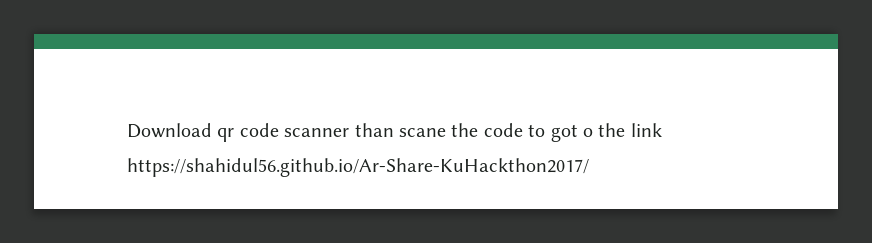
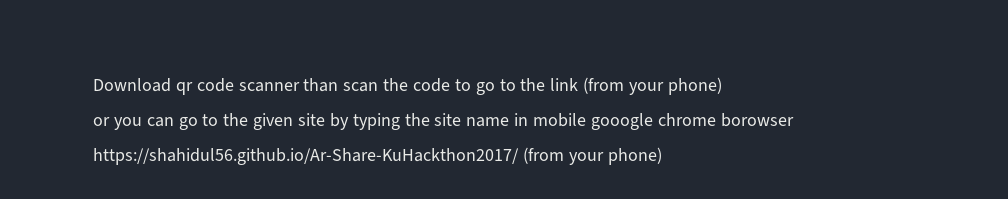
- Download qr code scanner than scane the code to got o the link
- https://shahidul56.github.io/Ar-Share-KuHackthon2017/
+ Download qr code scanner than scan the code to go to the link (from your phone)
+ or you can go to the given site by typing the site name in mobile gooogle chrome borowser
+ https://shahidul56.github.io/Ar-Share-KuHackthon2017/ (from your phone)

